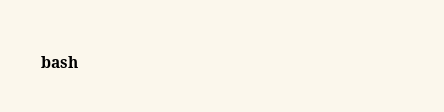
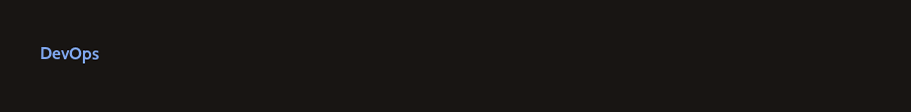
- bash
+ DevOps

